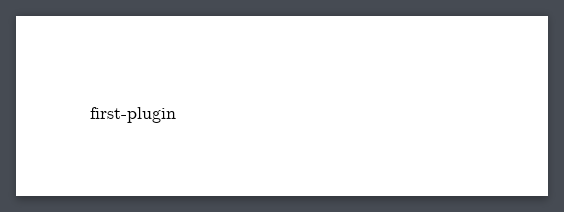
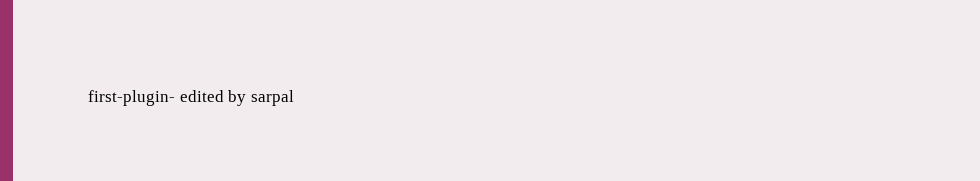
- first-plugin
+ first-plugin- edited by sarpal

